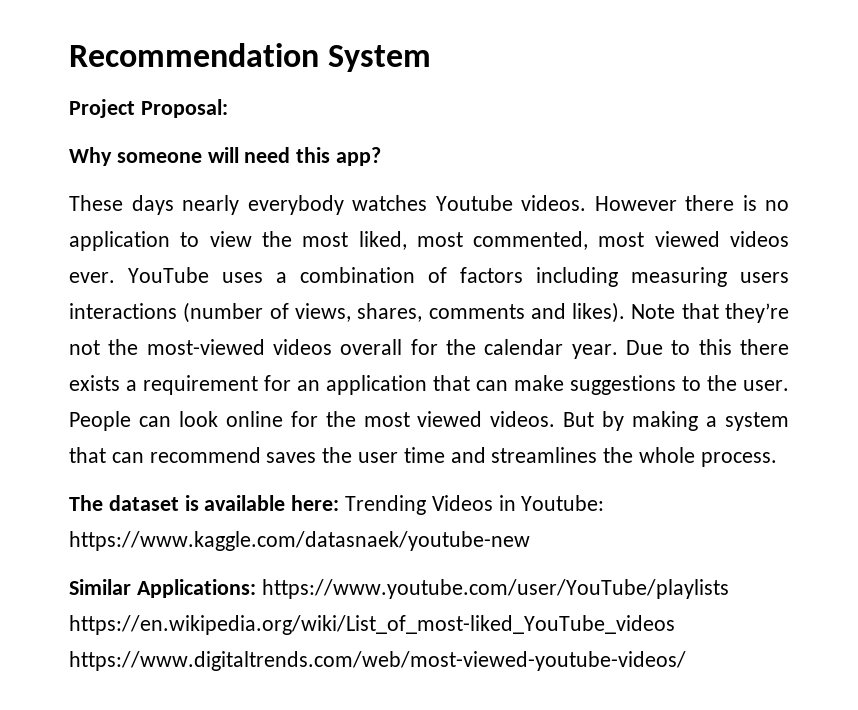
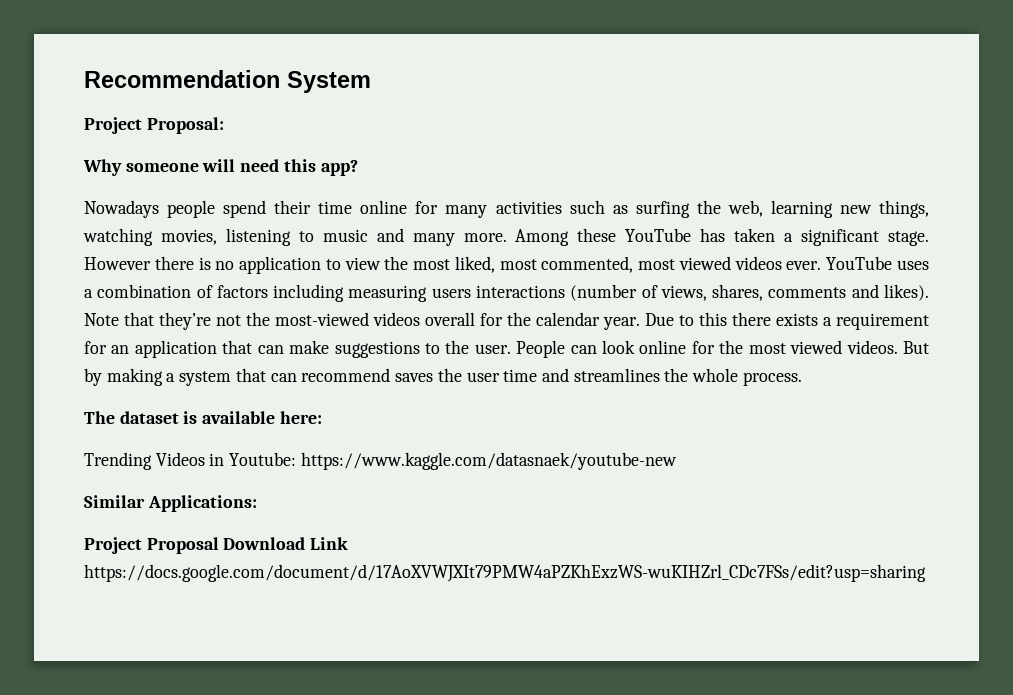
- These days nearly everybody watches Youtube videos.
+ Nowadays people spend their time online for many activities such as surfing the web, learning new things, watching movies, listening to music and many more. Among these YouTube has taken a significant stage.
- The dataset is available here: Trending Videos in Youtube: https://www.kaggle.com/datasnaek/youtube-new
+ The dataset is available here:
+ Trending Videos in Youtube: https://www.kaggle.com/datasnaek/youtube-new
- Similar Applications: https://www.youtube.com/user/YouTube/playlists https://en.wikipedia.org/wiki/List_of_most-liked_YouTube_videos https://www.digitaltrends.com/web/most-viewed-youtube-videos/
+ Similar Applications:
+ Project Proposal Download Link https://docs.google.com/document/d/17AoXVWJXIt79PMW4aPZKhExzWS-wuKIHZrl_CDc7FSs/edit?usp=sharing

